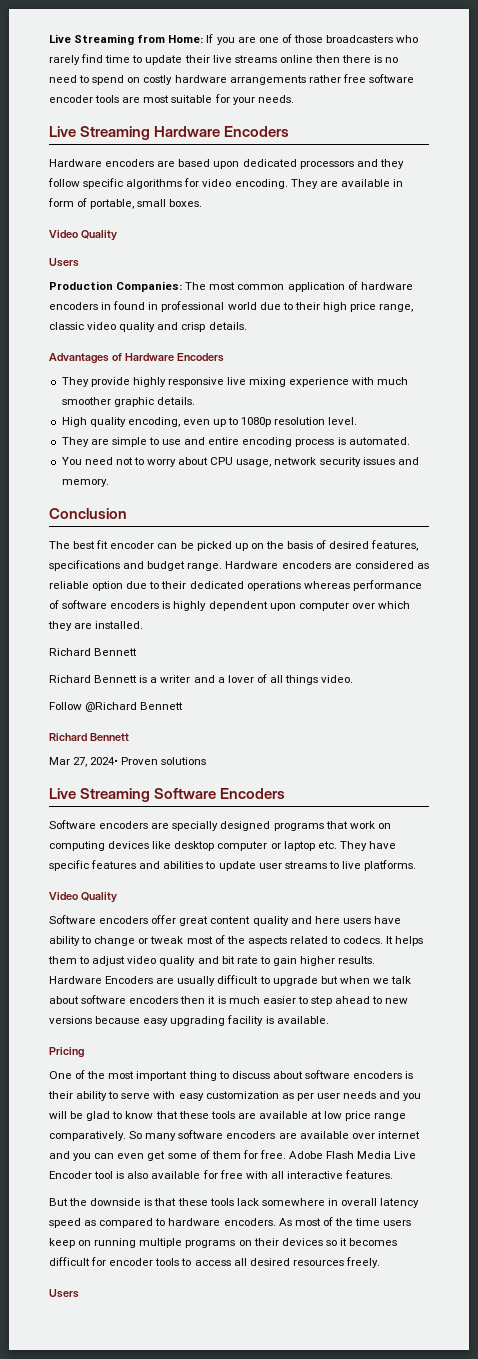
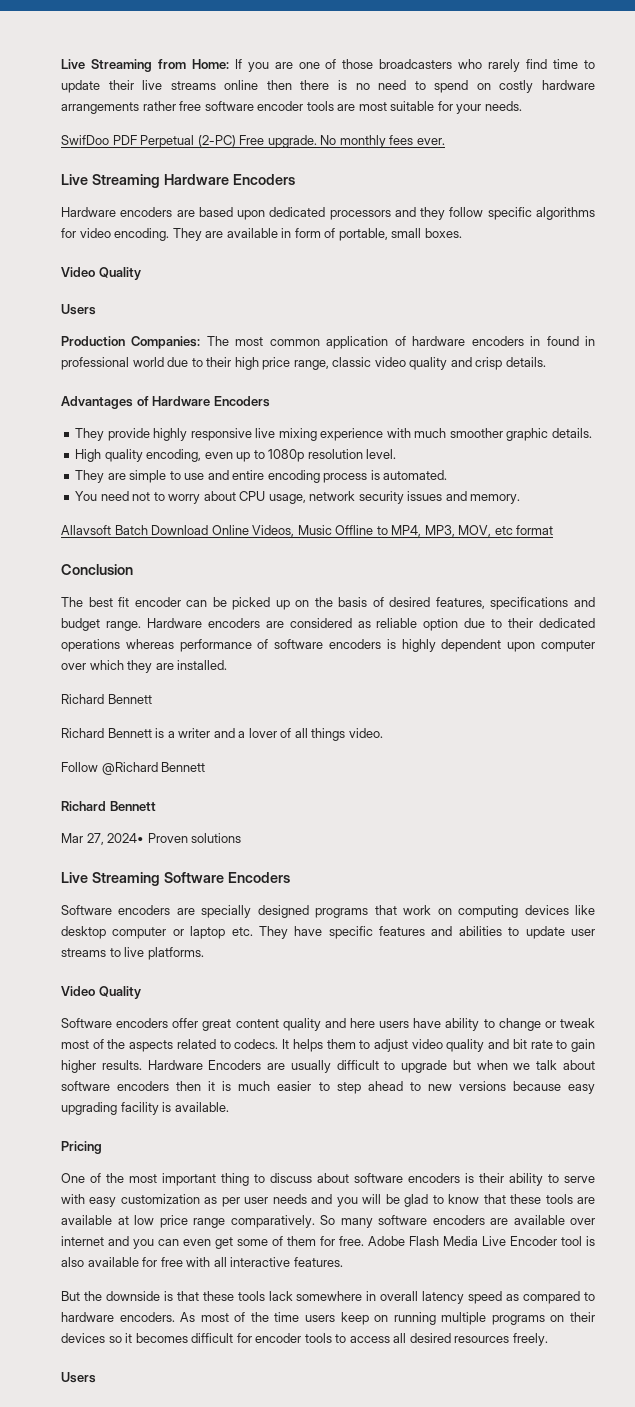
+ SwifDoo PDF Perpetual (2-PC) Free upgrade. No monthly fees ever.
+ Allavsoft Batch Download Online Videos, Music Offline to MP4, MP3, MOV, etc format

